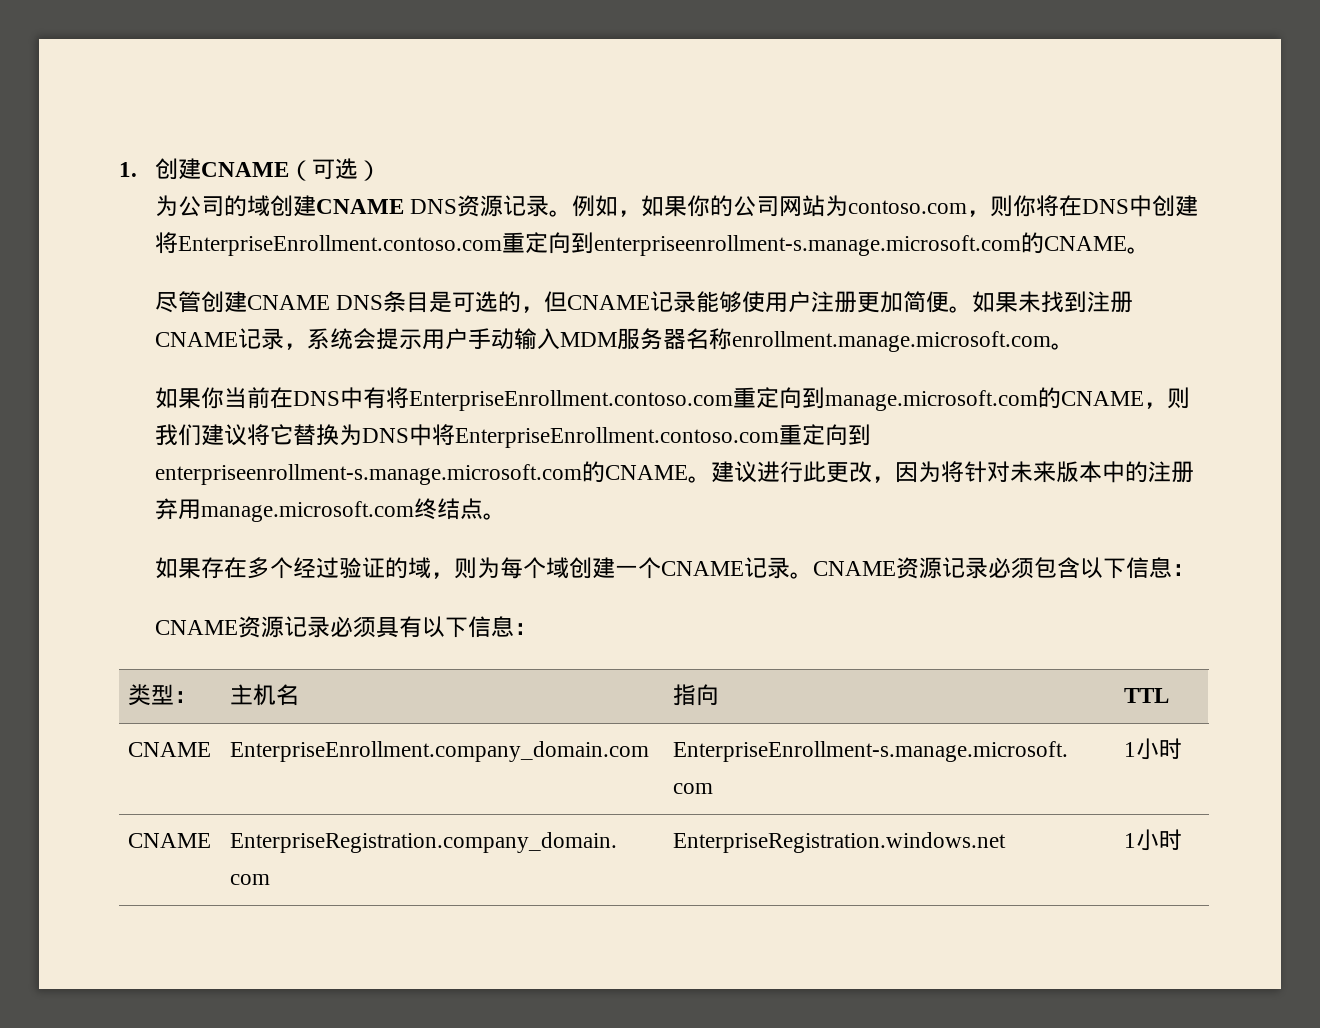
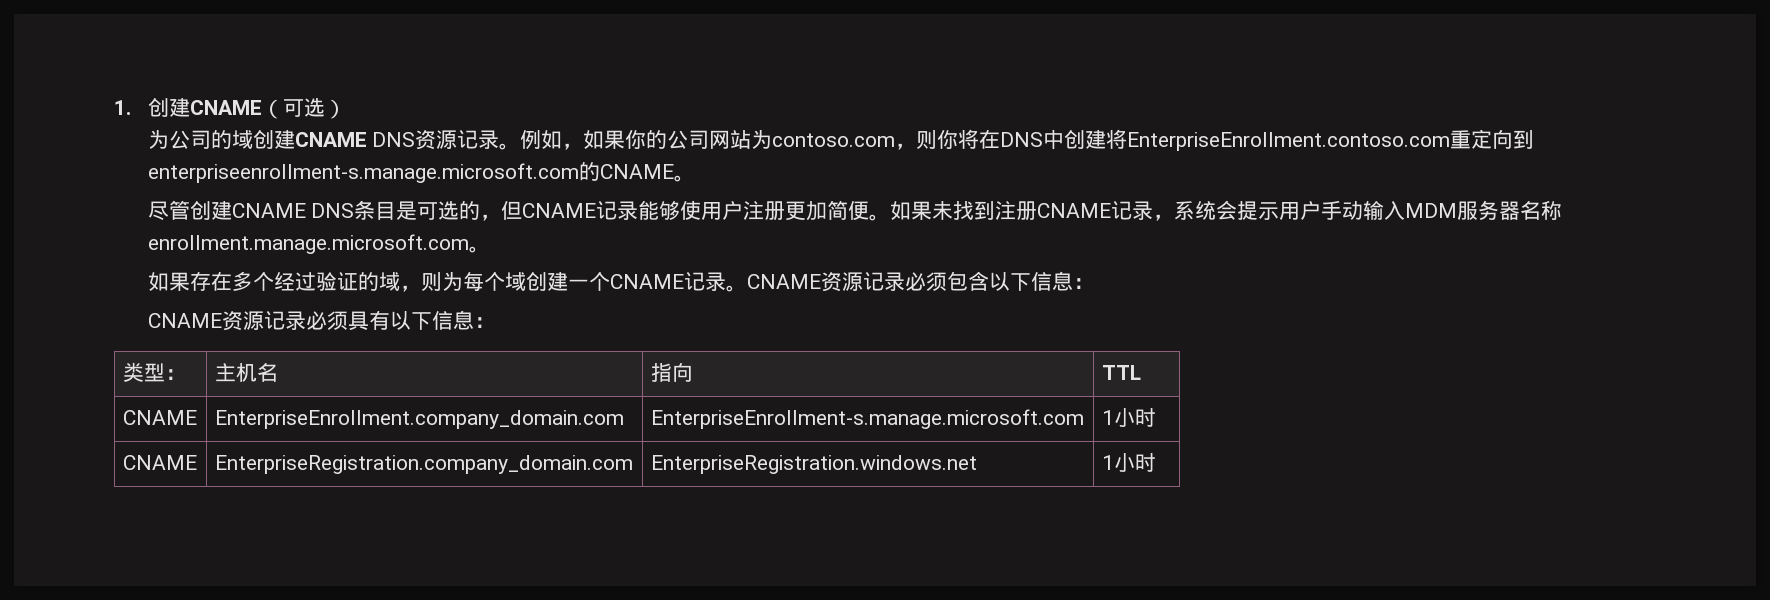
- 如果你当前在DNS中有将EnterpriseEnrollment.contoso.com重定向到manage.microsoft.com的CNAME，则我们建议将它替换为DNS中将EnterpriseEnrollment.contoso.com重定向到enterpriseenrollment-s.manage.microsoft.com的CNAME。建议进行此更改，因为将针对未来版本中的注册弃用manage.microsoft.com终结点。

